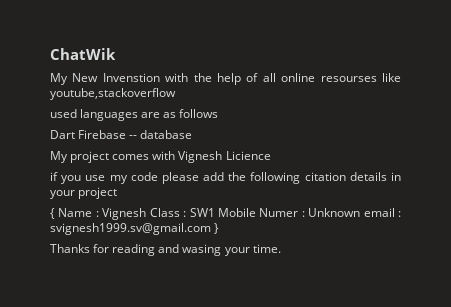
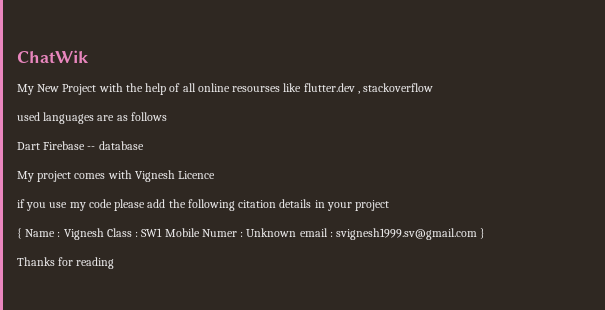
- My New Invenstion with the help of all online resourses like youtube,stackoverflow
+ My New Project with the help of all online resourses like flutter.dev , stackoverflow
- My project comes with Vignesh Licience
+ My project comes with Vignesh Licence
- Thanks for reading and wasing your time.
+ Thanks for reading

